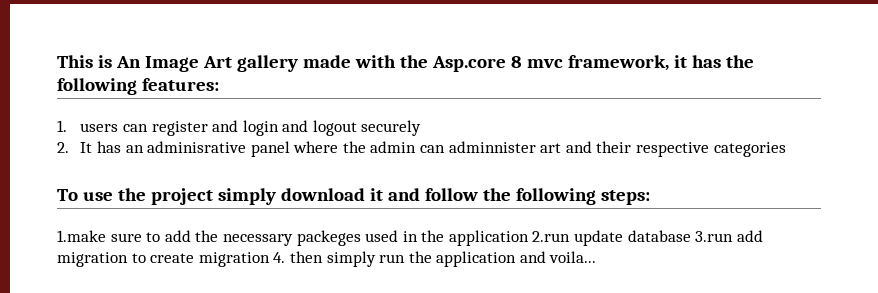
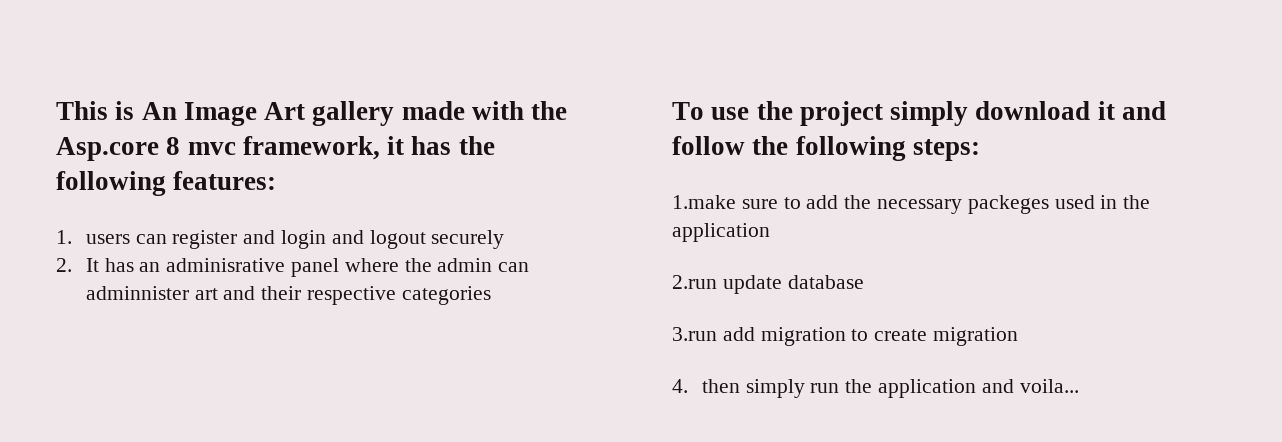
- 1.make sure to add the necessary packeges used in the application 2.run update database 3.run add migration to create migration 4. then simply run the application and voila...
+ 1.make sure to add the necessary packeges used in the application
+ 2.run update database
+ 3.run add migration to create migration
+ 4. then simply run the application and voila...

